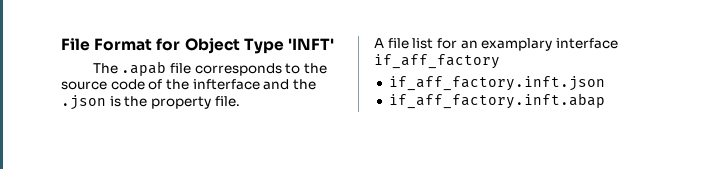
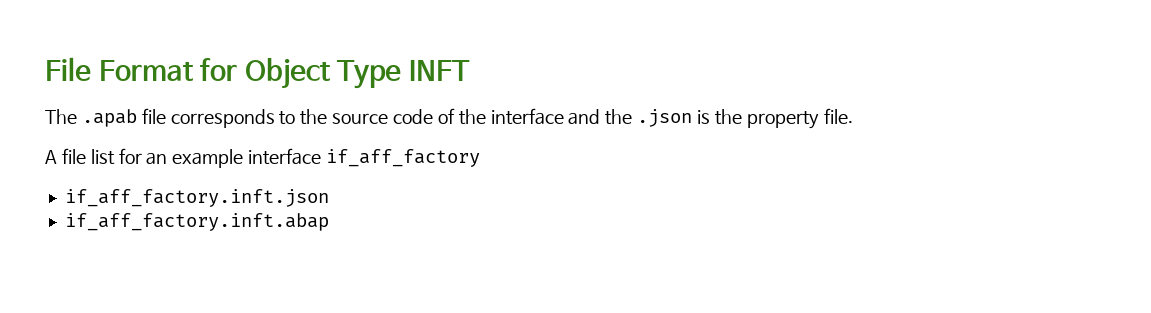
- File Format for Object Type 'INFT'
+ File Format for Object Type INFT
- The .apab file corresponds to the source code of the infterface and the .json is the property file.
+ The .apab file corresponds to the source code of the interface and the .json is the property file.
- A file list for an examplary interface if_aff_factory
+ A file list for an example interface if_aff_factory

